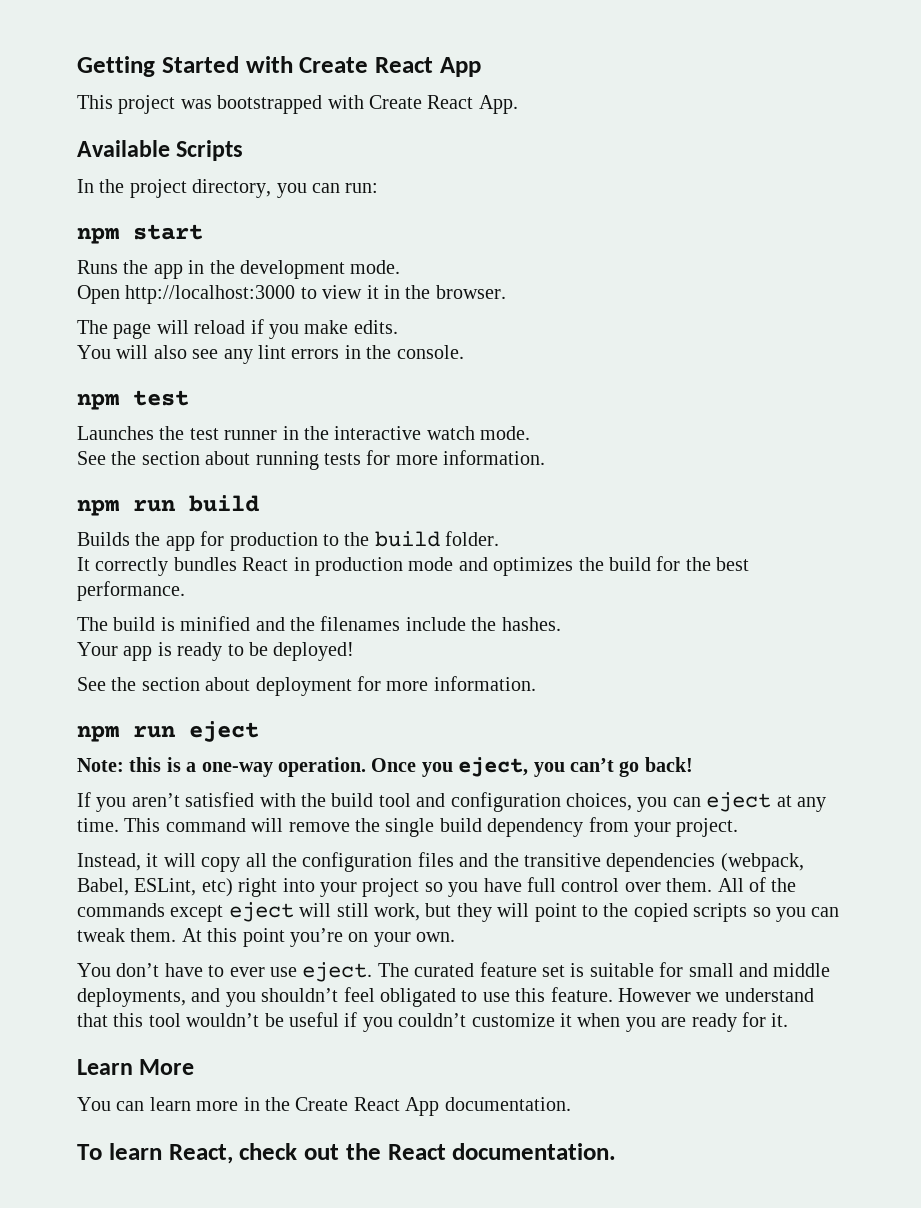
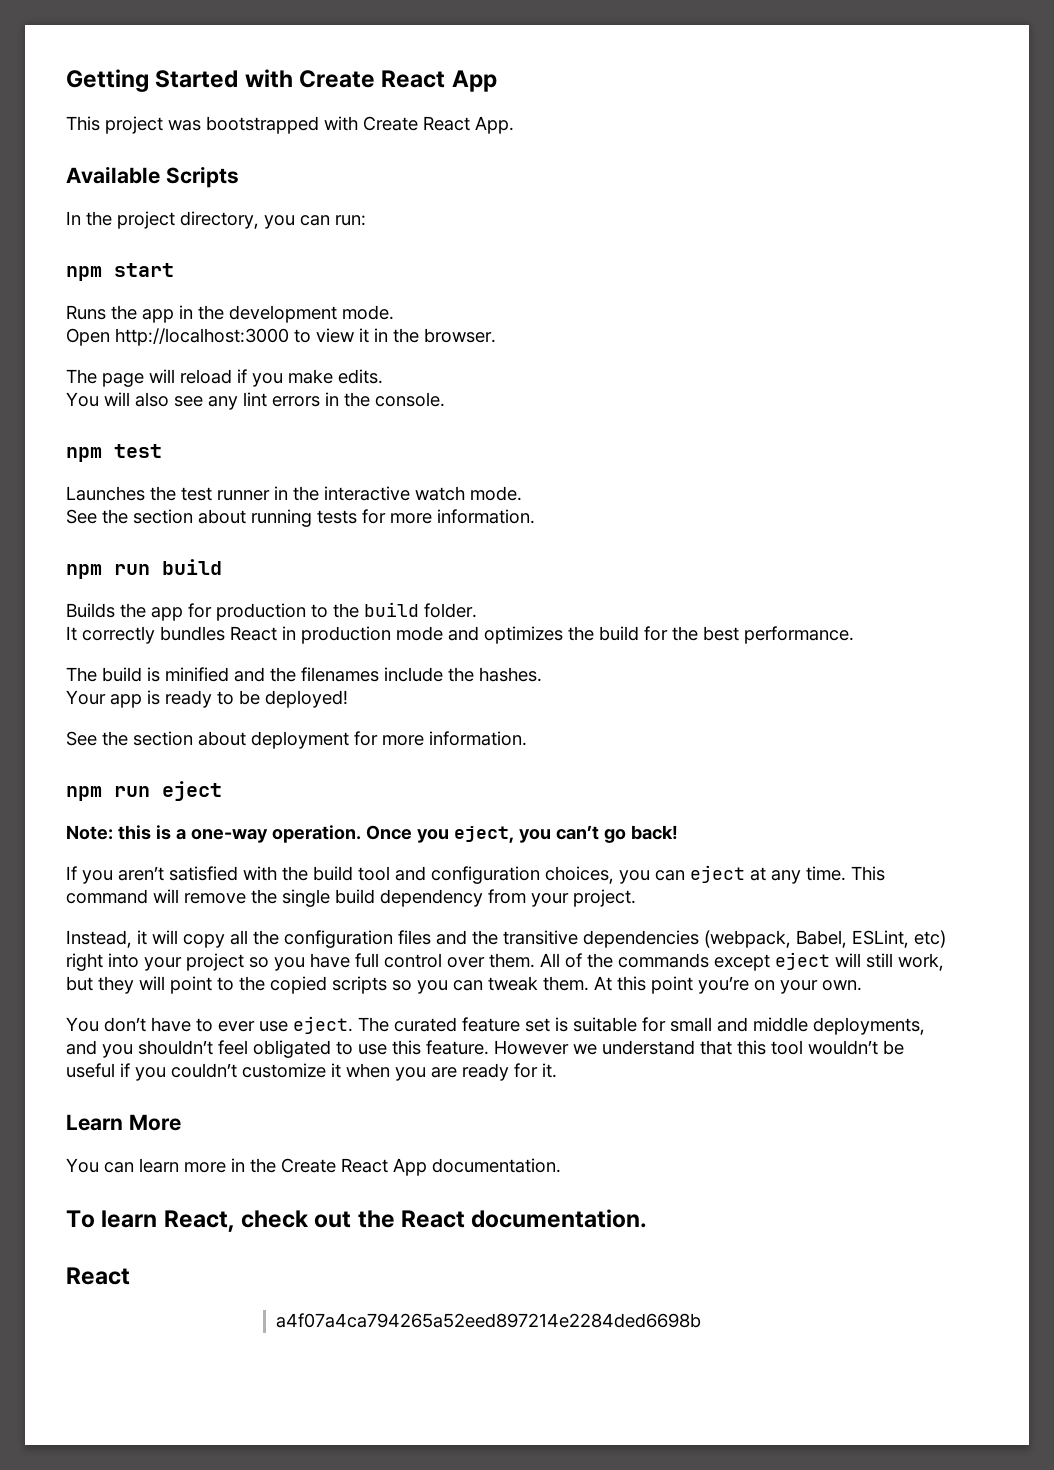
  To learn React, check out the React documentation.
+ React
+ a4f07a4ca794265a52eed897214e2284ded6698b

